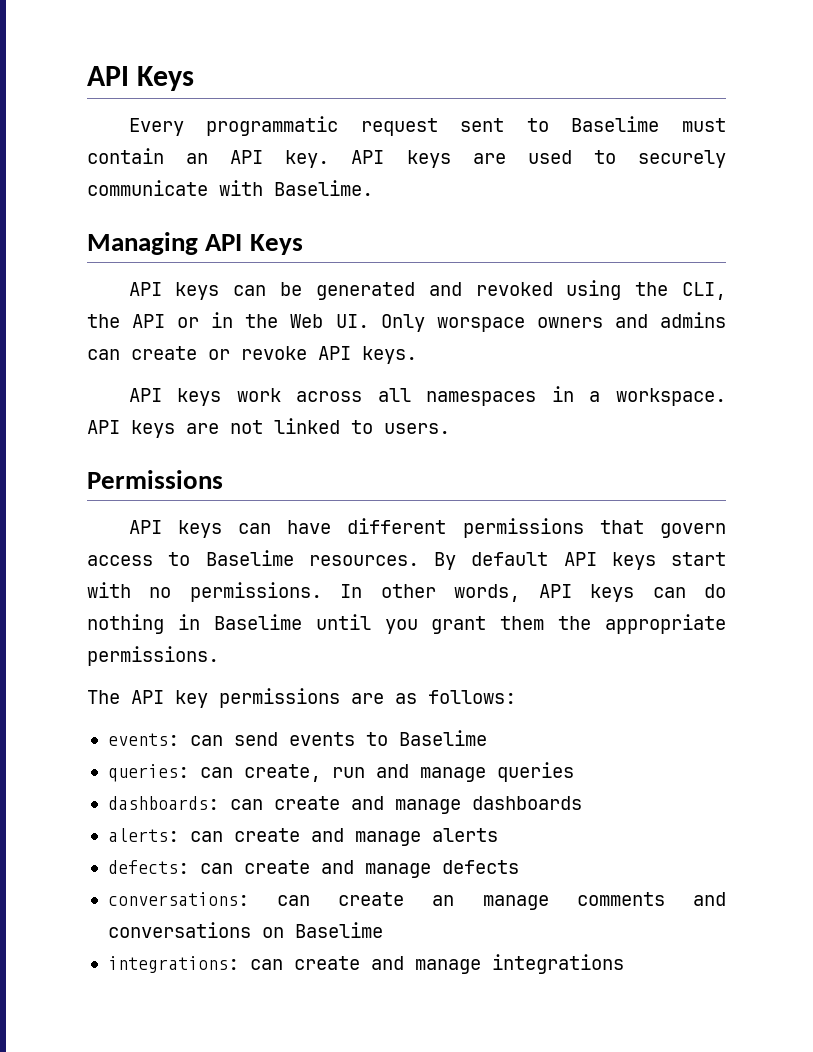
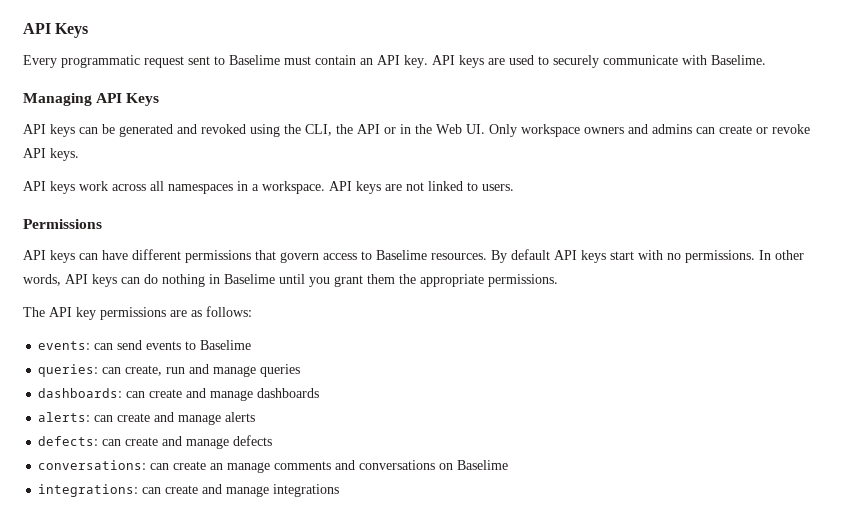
- API keys can be generated and revoked using the CLI, the API or in the Web UI. Only worspace owners and admins can create or revoke API keys.
+ API keys can be generated and revoked using the CLI, the API or in the Web UI. Only workspace owners and admins can create or revoke API keys.

